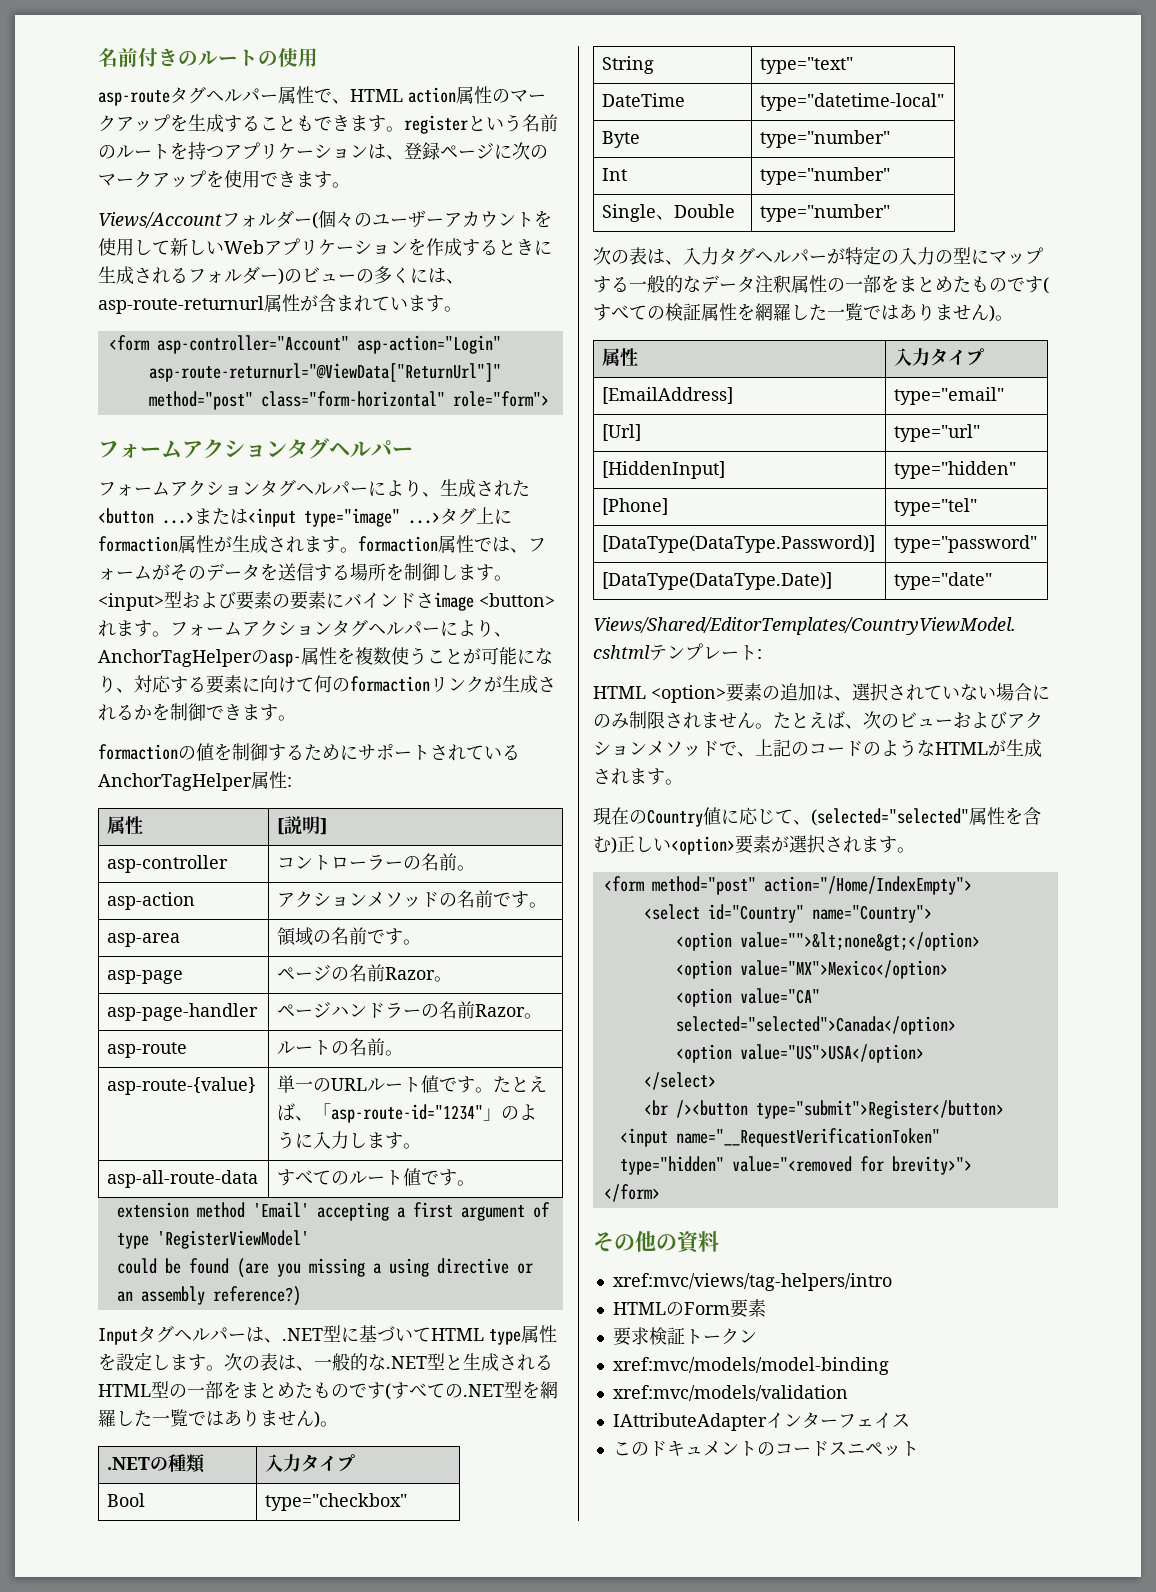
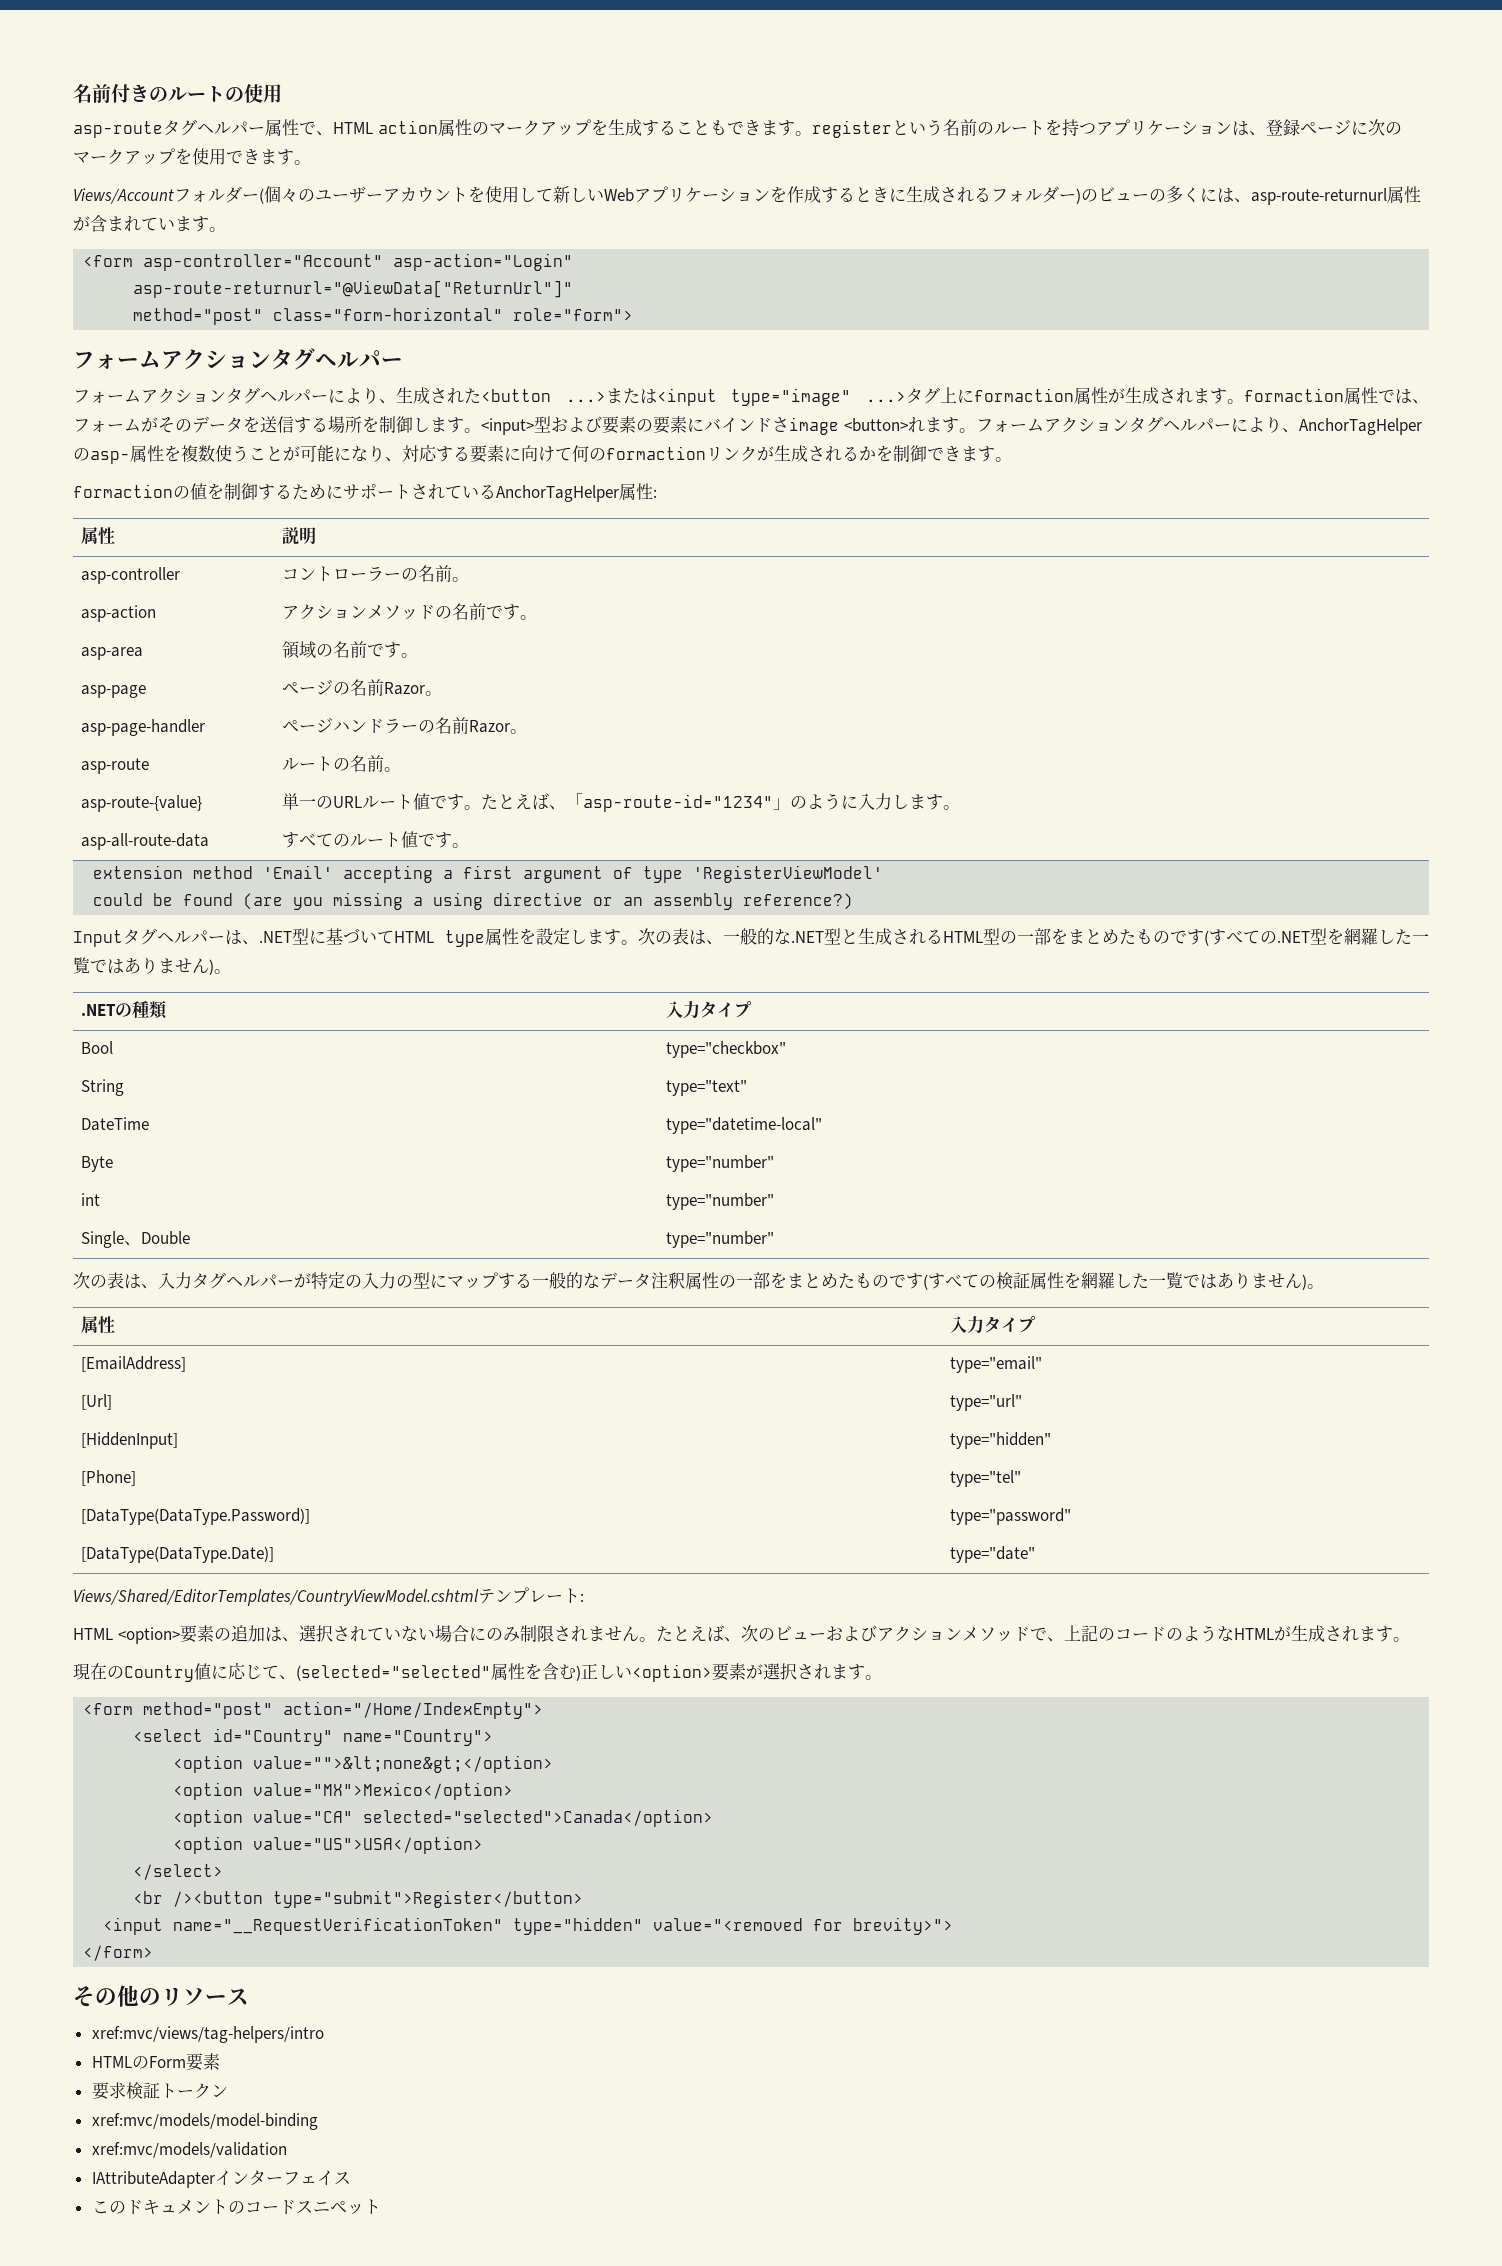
- 属性 | [説明]
+ 属性 | 説明
- Int | type="number"
+ int | type="number"
- その他の資料
+ その他のリソース

